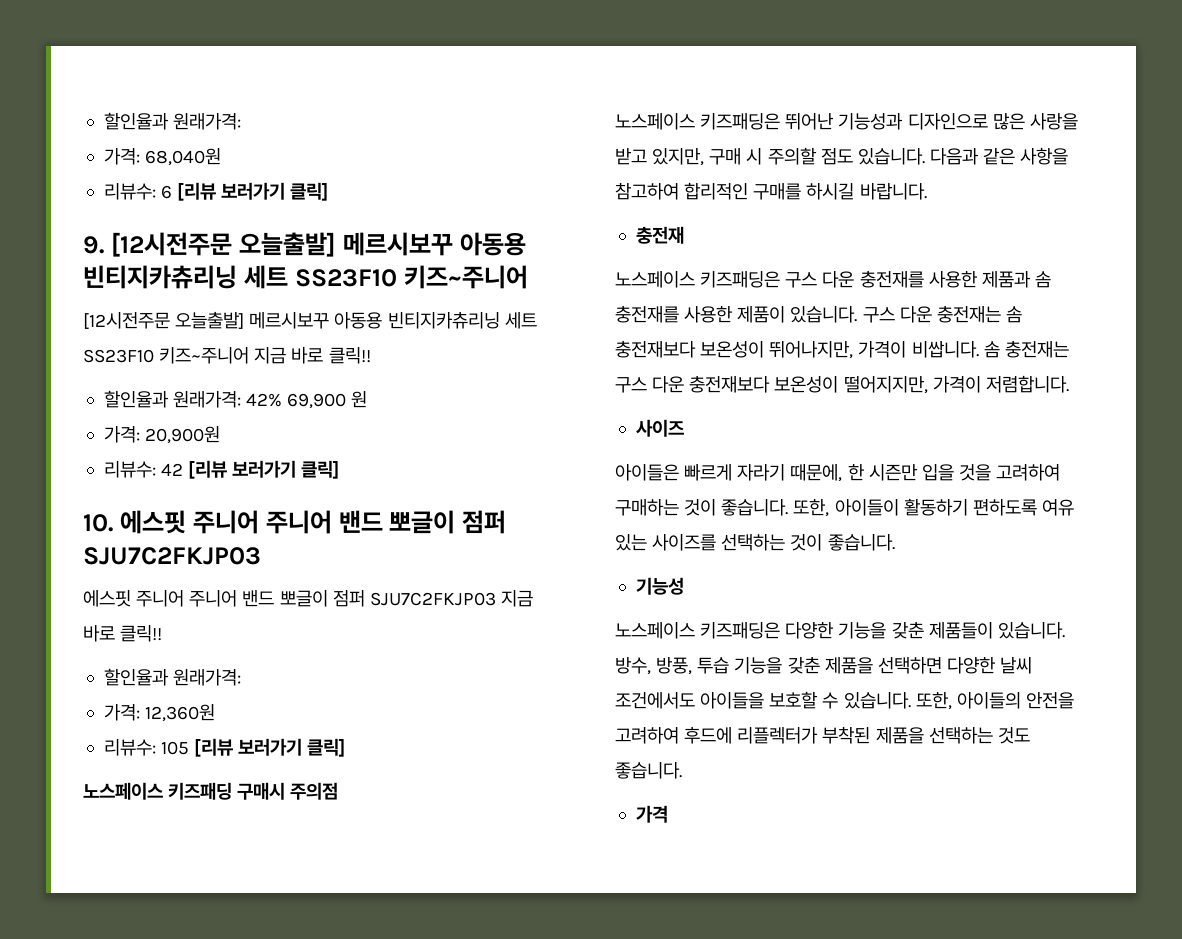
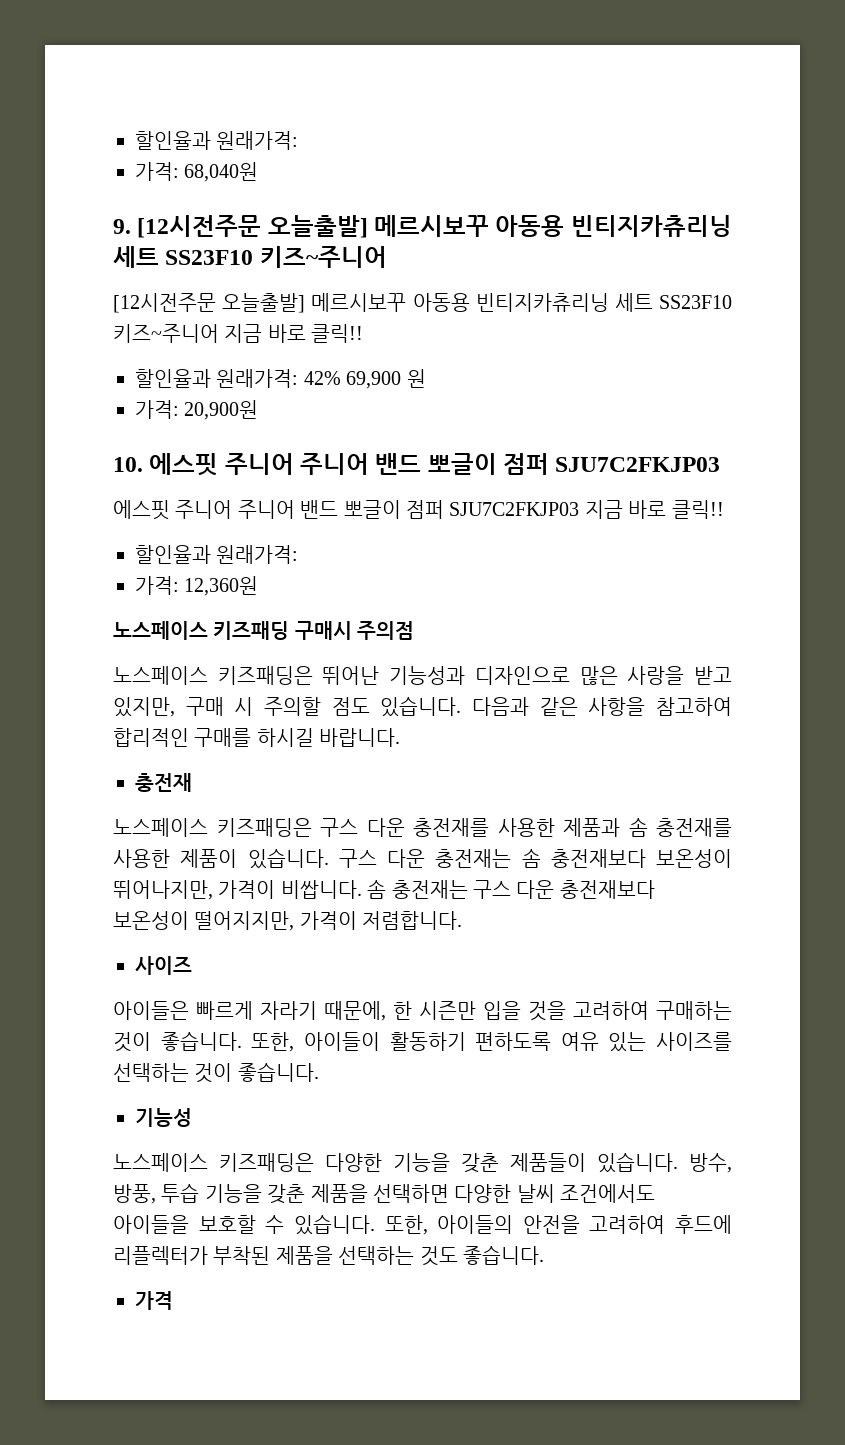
- 리뷰수: 6 [리뷰 보러가기 클릭]
- 리뷰수: 42 [리뷰 보러가기 클릭]
- 리뷰수: 105 [리뷰 보러가기 클릭]

